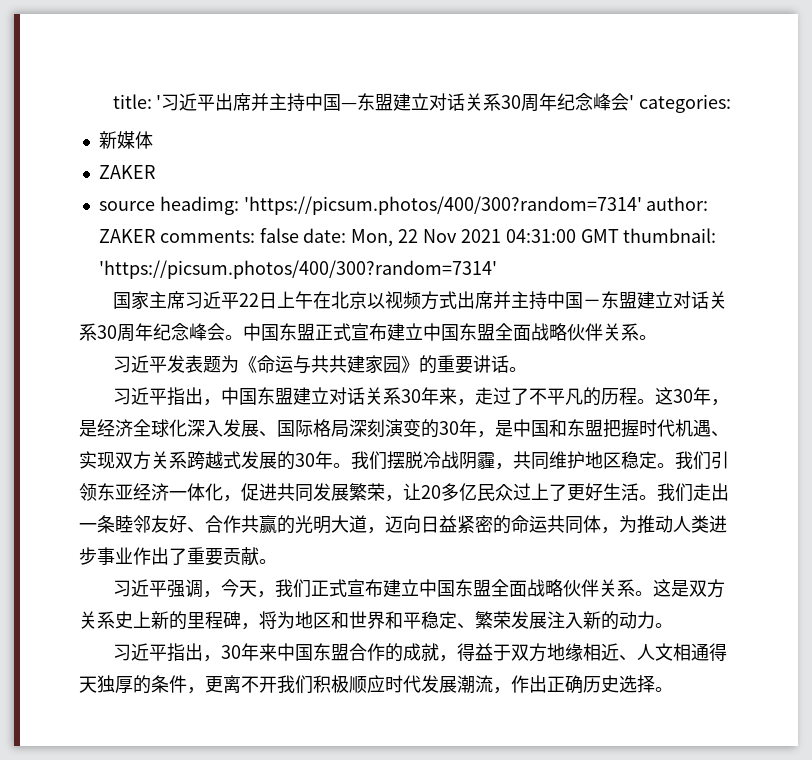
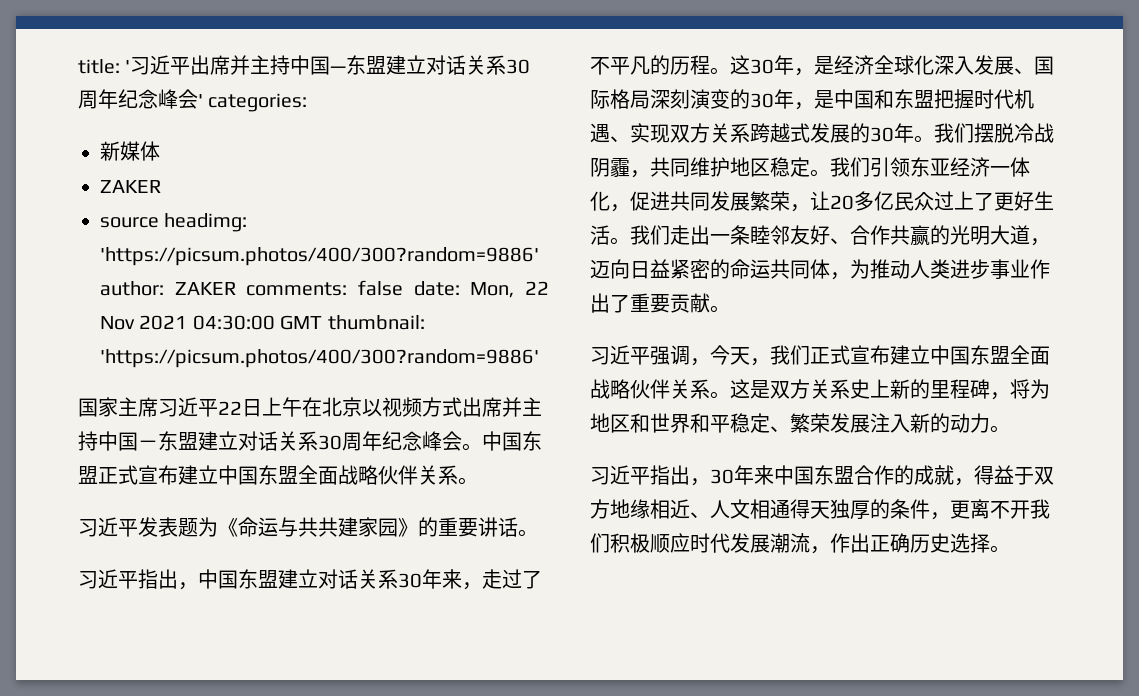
- source headimg: 'https://picsum.photos/400/300?random=7314' author: ZAKER comments: false date: Mon, 22 Nov 2021 04:31:00 GMT thumbnail: 'https://picsum.photos/400/300?random=7314'
+ source headimg: 'https://picsum.photos/400/300?random=9886' author: ZAKER comments: false date: Mon, 22 Nov 2021 04:30:00 GMT thumbnail: 'https://picsum.photos/400/300?random=9886'

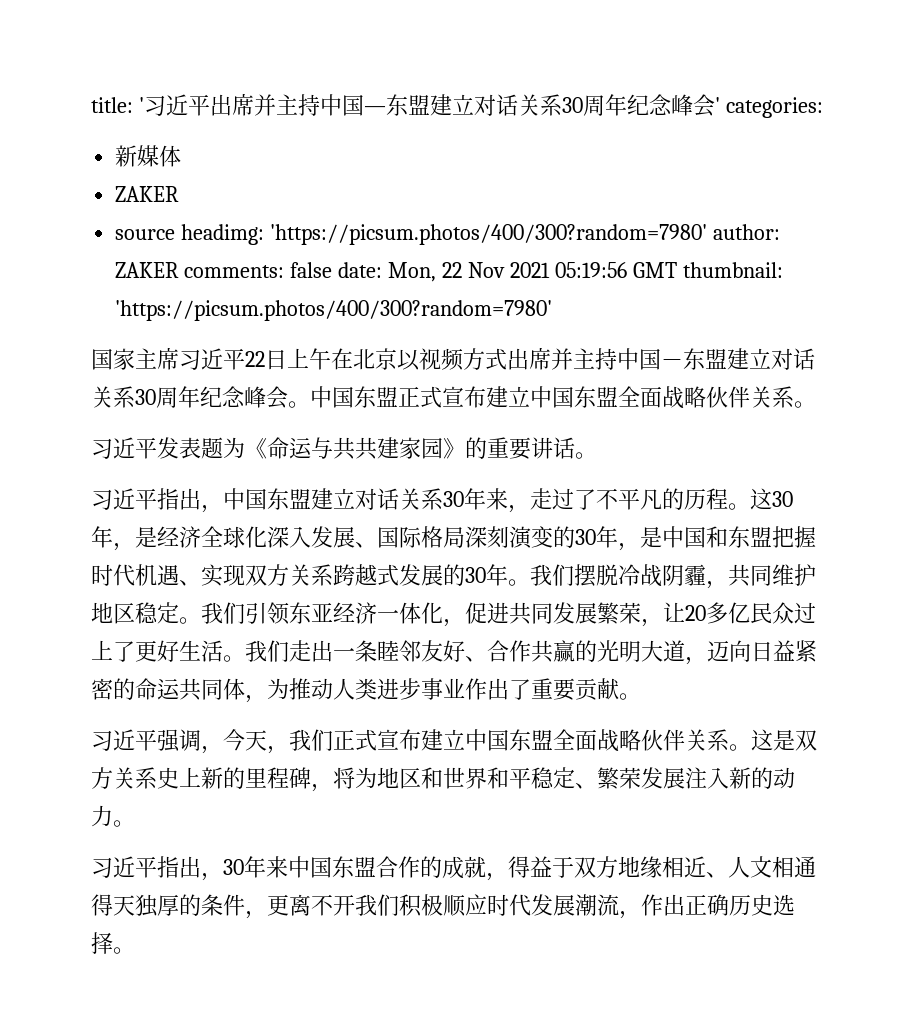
- source headimg: 'https://picsum.photos/400/300?random=9886' author: ZAKER comments: false date: Mon, 22 Nov 2021 04:30:00 GMT thumbnail: 'https://picsum.photos/400/300?random=9886'
+ source headimg: 'https://picsum.photos/400/300?random=7980' author: ZAKER comments: false date: Mon, 22 Nov 2021 05:19:56 GMT thumbnail: 'https://picsum.photos/400/300?random=7980'

